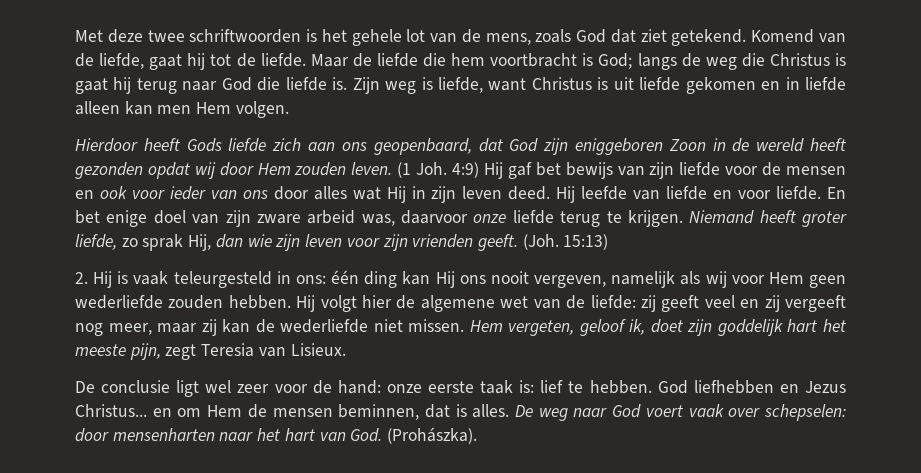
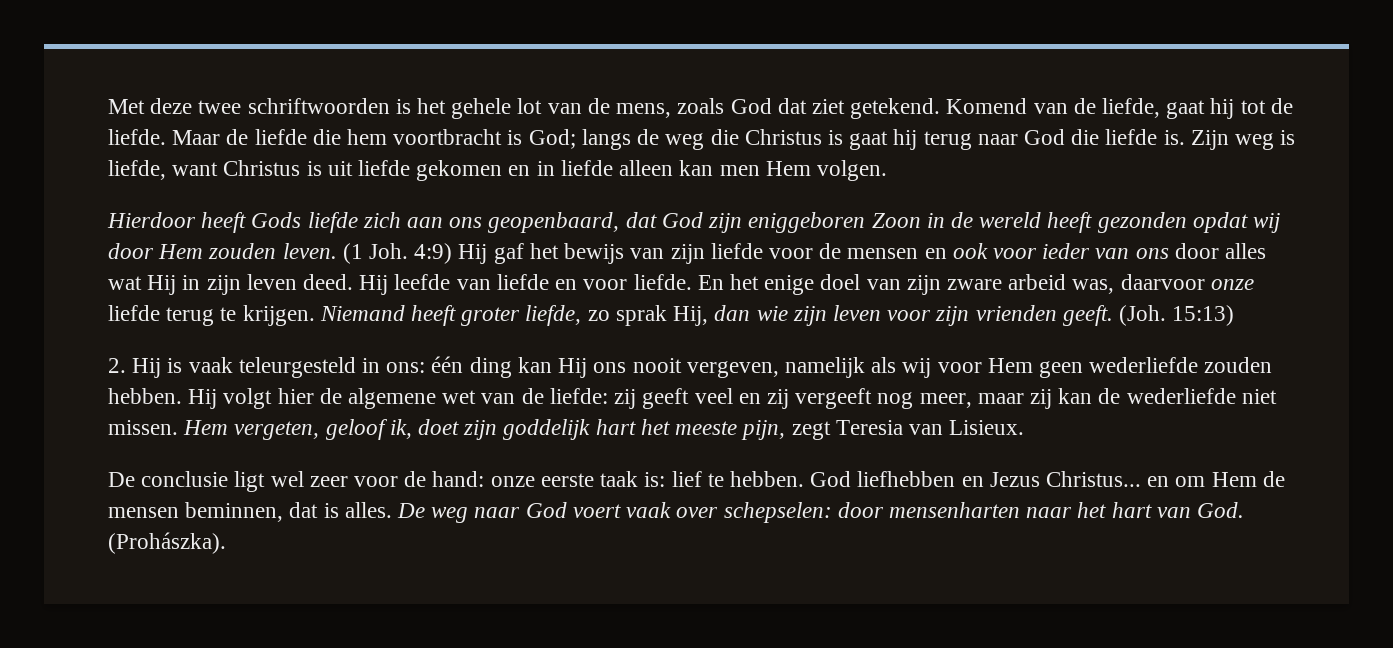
- (1 Joh. 4:9) Hij gaf bet bewijs van zijn liefde voor de mensen en ook voor ieder van ons door alles wat Hij in zijn leven deed.
+ (1 Joh. 4:9) Hij gaf het bewijs van zijn liefde voor de mensen en ook voor ieder van ons door alles wat Hij in zijn leven deed.
- En bet enige doel van zijn zware arbeid was, daarvoor onze liefde terug te krijgen.
+ En het enige doel van zijn zware arbeid was, daarvoor onze liefde terug te krijgen.

